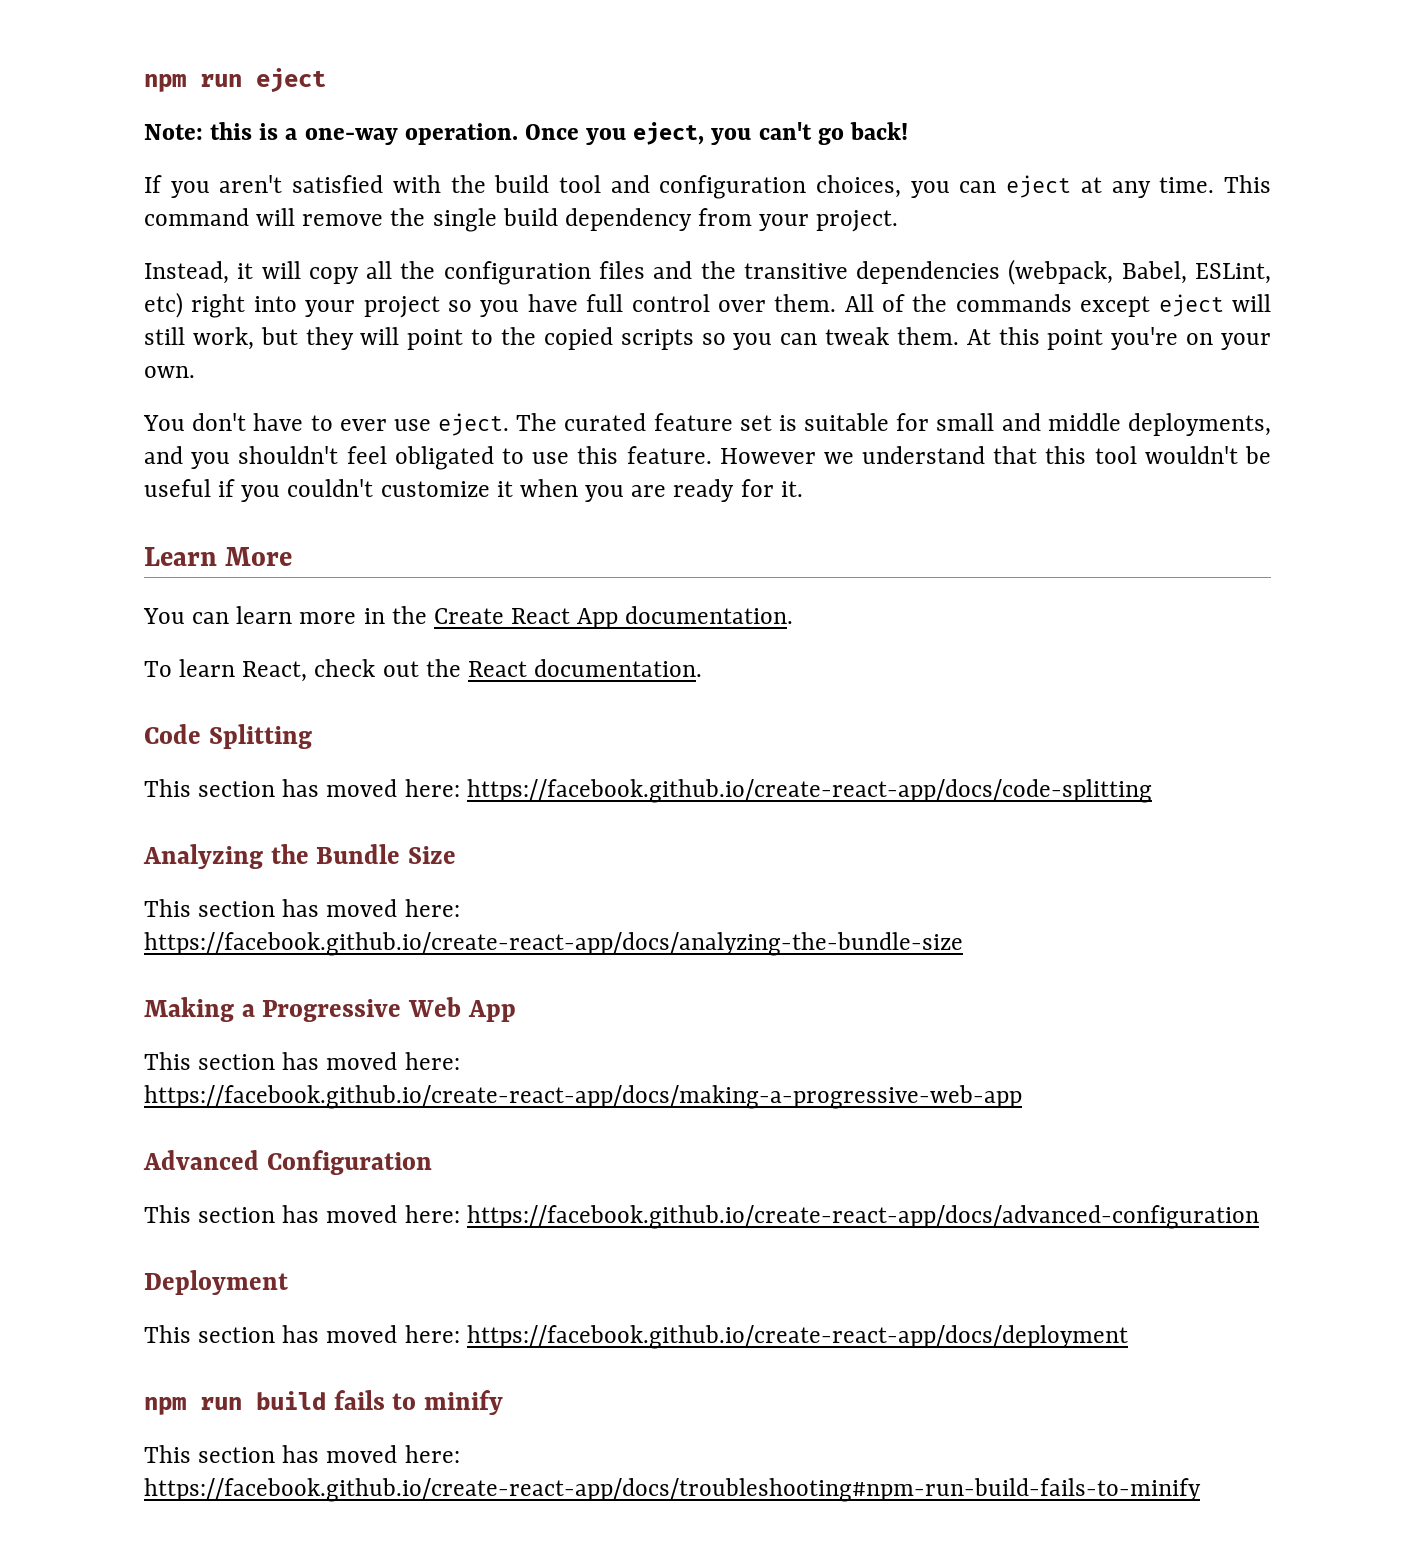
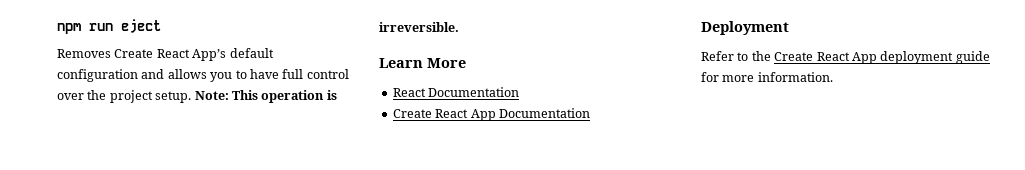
- Note: this is a one-way operation. Once you eject, you can't go back!
- If you aren't satisfied with the build tool and configuration choices, you can eject at any time. This command will remove the single build dependency from your project.
- Instead, it will copy all the configuration files and the transitive dependencies (webpack, Babel, ESLint, etc) right into your project so you have full control over them. All of the commands except eject will still work, but they will point to the copied scripts so you can tweak them. At this point you're on your own.
- You don't have to ever use eject. The curated feature set is suitable for small and middle deployments, and you shouldn't feel obligated to use this feature. However we understand that this tool wouldn't be useful if you couldn't customize it when you are ready for it.
+ Removes Create React App’s default configuration and allows you to have full control over the project setup. Note: This operation is irreversible.
  Learn More
- You can learn more in the Create React App documentation.
- To learn React, check out the React documentation.
- Code Splitting
- This section has moved here: https://facebook.github.io/create-react-app/docs/code-splitting
- Analyzing the Bundle Size
- This section has moved here: https://facebook.github.io/create-react-app/docs/analyzing-the-bundle-size
- Making a Progressive Web App
- This section has moved here: https://facebook.github.io/create-react-app/docs/making-a-progressive-web-app
- Advanced Configuration
- This section has moved here: https://facebook.github.io/create-react-app/docs/advanced-configuration
+ React Documentation
+ Create React App Documentation
  Deployment
- This section has moved here: https://facebook.github.io/create-react-app/docs/deployment
- npm run build fails to minify
- This section has moved here: https://facebook.github.io/create-react-app/docs/troubleshooting#npm-run-build-fails-to-minify
+ Refer to the Create React App deployment guide for more information.

